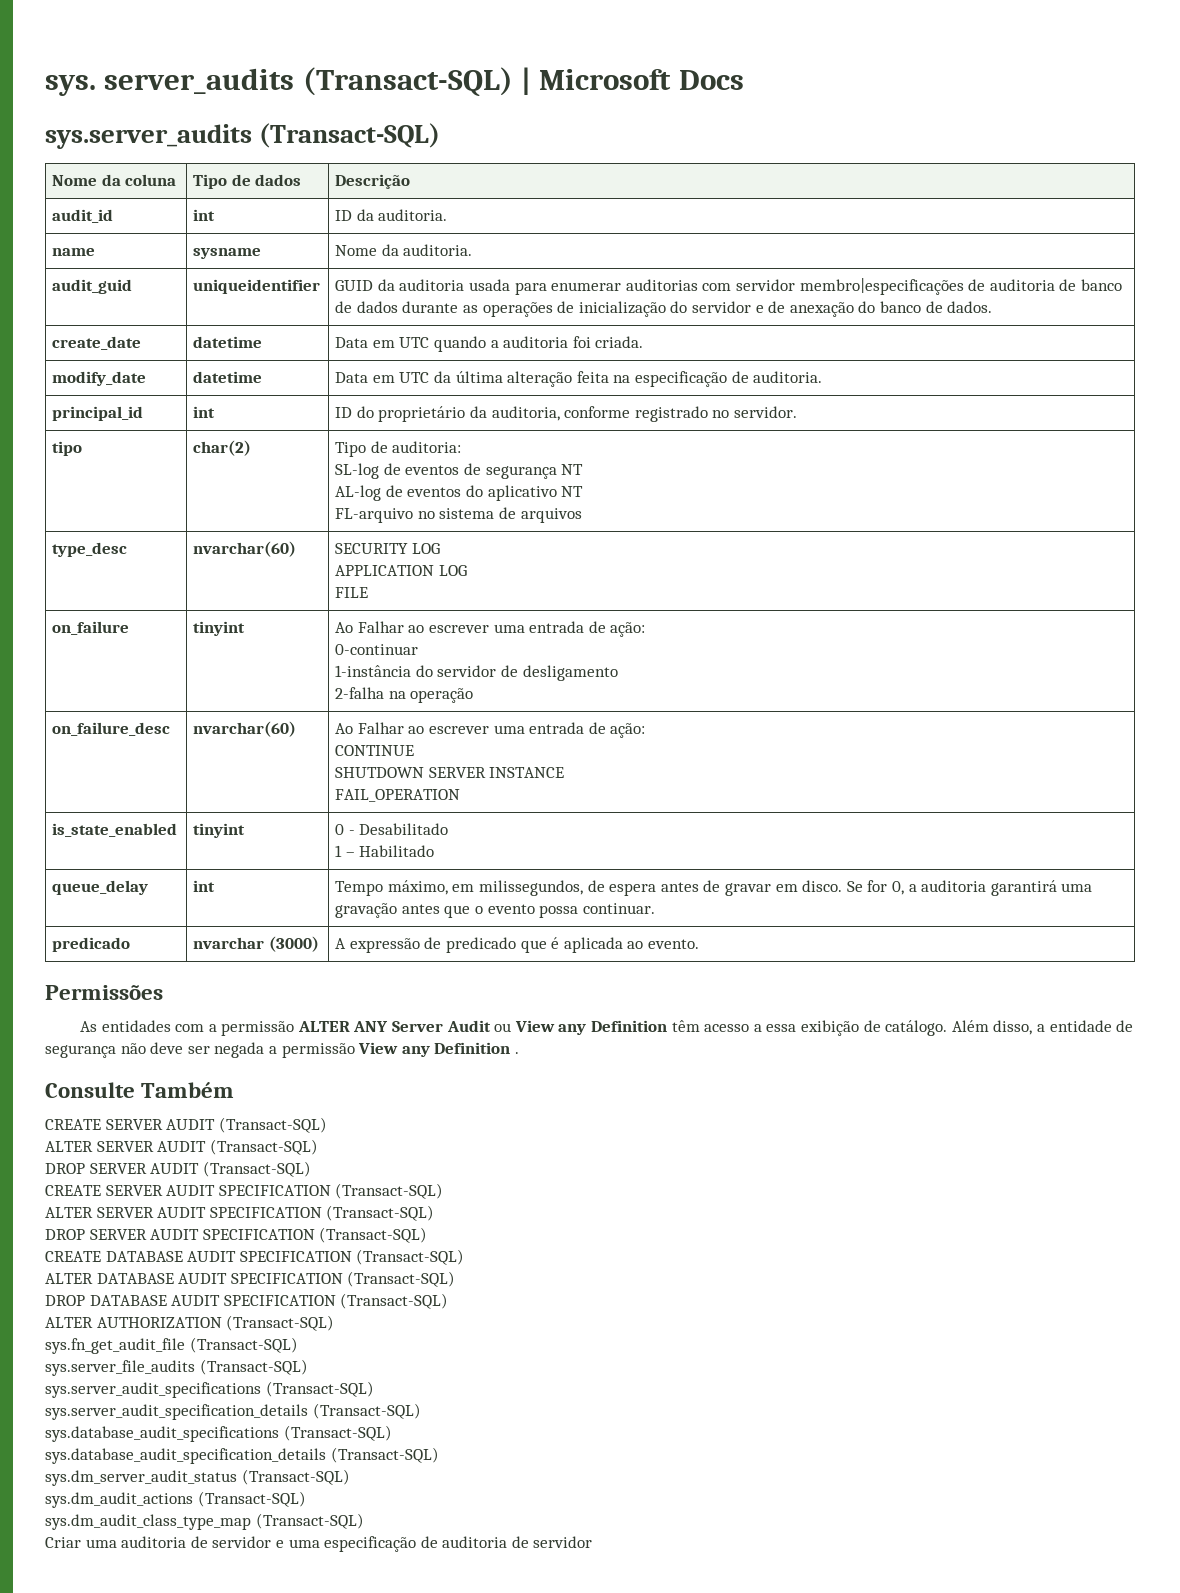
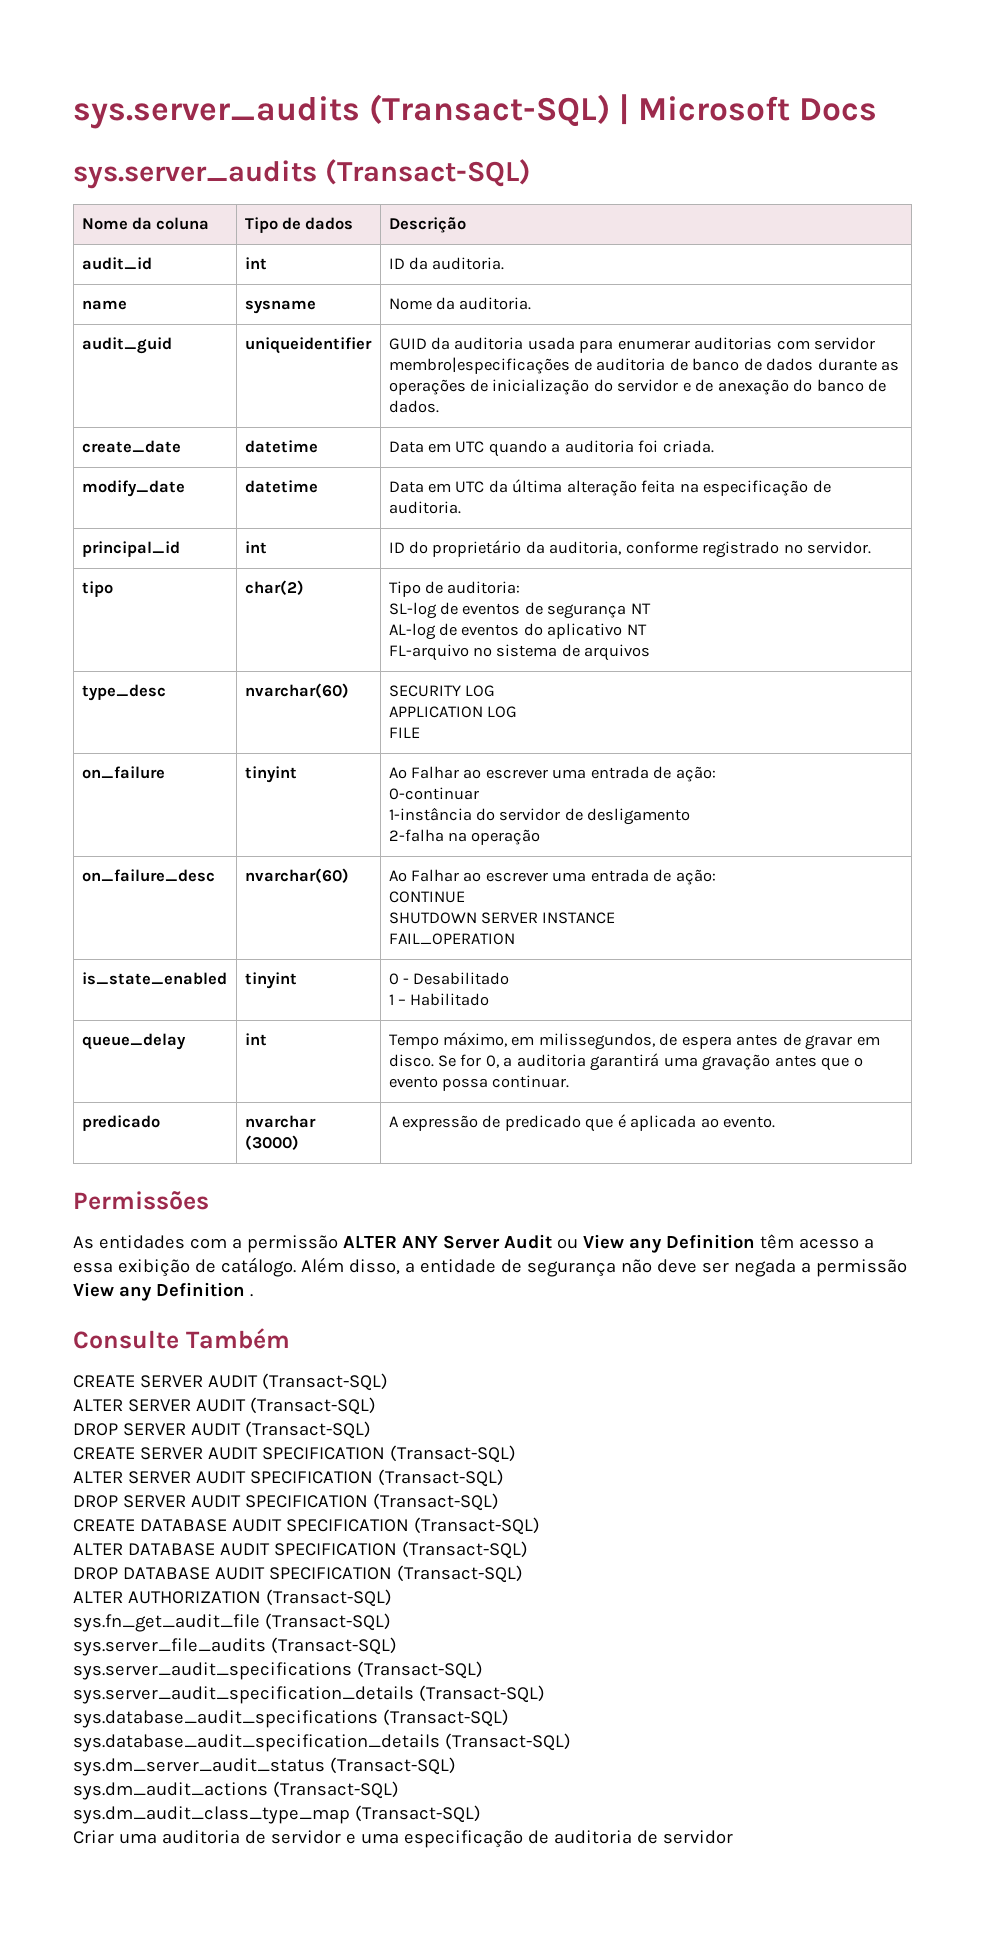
- sys. server_audits (Transact-SQL) | Microsoft Docs
+ sys.server_audits (Transact-SQL) | Microsoft Docs

